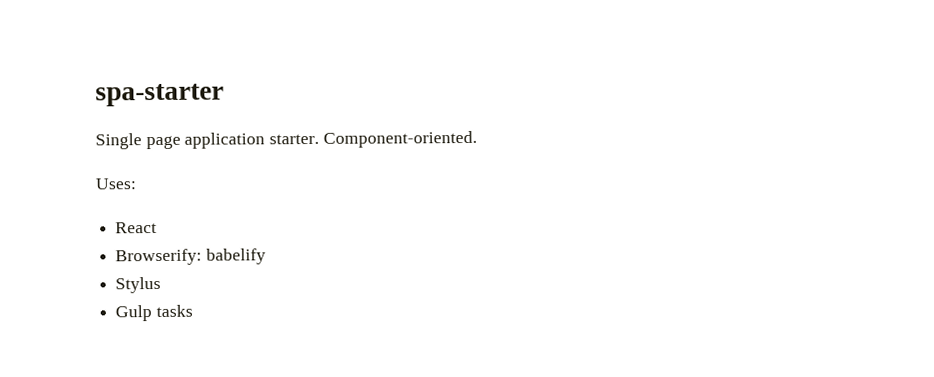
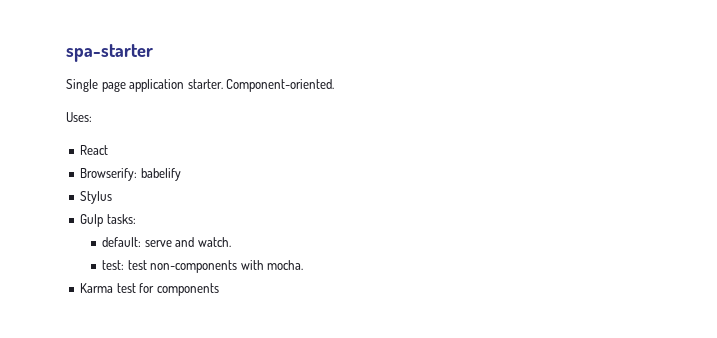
- Gulp tasks
+ Gulp tasks:
+ default: serve and watch.
+ test: test non-components with mocha.
+ Karma test for components

